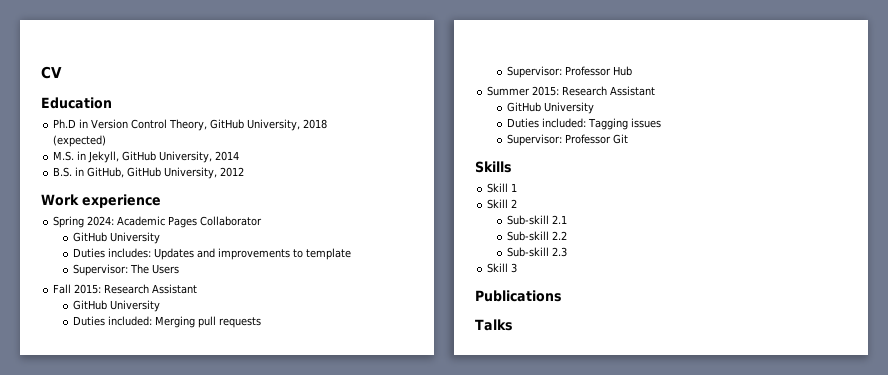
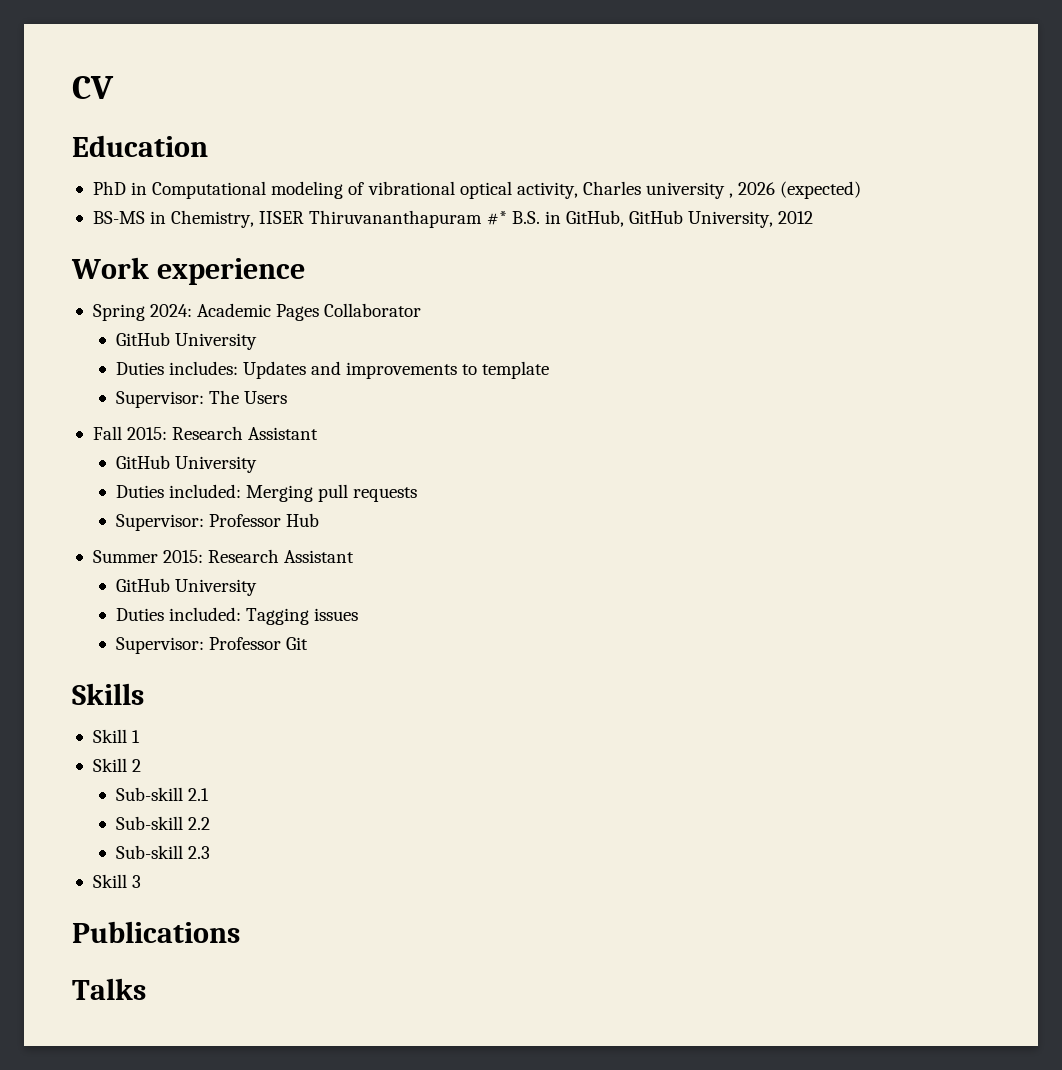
- Ph.D in Version Control Theory, GitHub University, 2018 (expected)
- M.S. in Jekyll, GitHub University, 2014
- B.S. in GitHub, GitHub University, 2012
+ PhD in Computational modeling of vibrational optical activity, Charles university , 2026 (expected)
+ BS-MS in Chemistry, IISER Thiruvananthapuram #* B.S. in GitHub, GitHub University, 2012

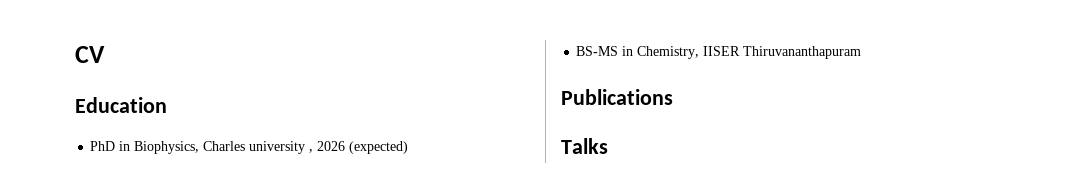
- PhD in Computational modeling of vibrational optical activity, Charles university , 2026 (expected)
+ PhD in Biophysics, Charles university , 2026 (expected)
- BS-MS in Chemistry, IISER Thiruvananthapuram #* B.S. in GitHub, GitHub University, 2012
- Work experience
- Spring 2024: Academic Pages Collaborator
- GitHub University
- Duties includes: Updates and improvements to template
- Supervisor: The Users
- Fall 2015: Research Assistant
- GitHub University
- Duties included: Merging pull requests
- Supervisor: Professor Hub
- Summer 2015: Research Assistant
- GitHub University
- Duties included: Tagging issues
- Supervisor: Professor Git
- Skills
- Skill 1
- Skill 2
- Sub-skill 2.1
- Sub-skill 2.2
- Sub-skill 2.3
- Skill 3
+ BS-MS in Chemistry, IISER Thiruvananthapuram

